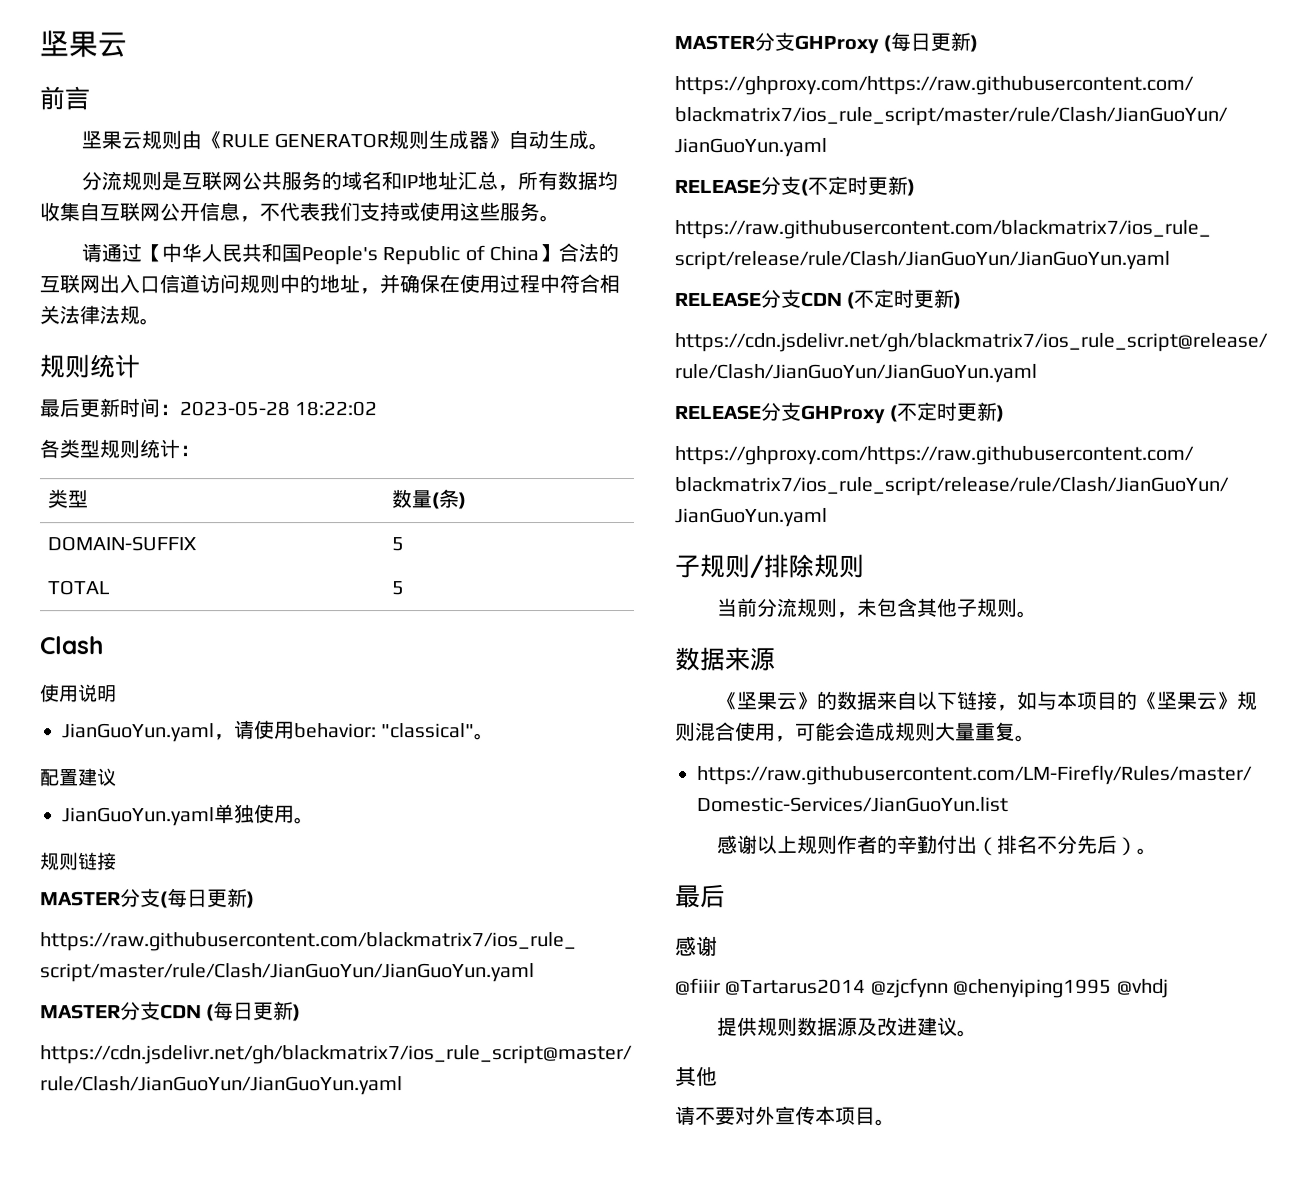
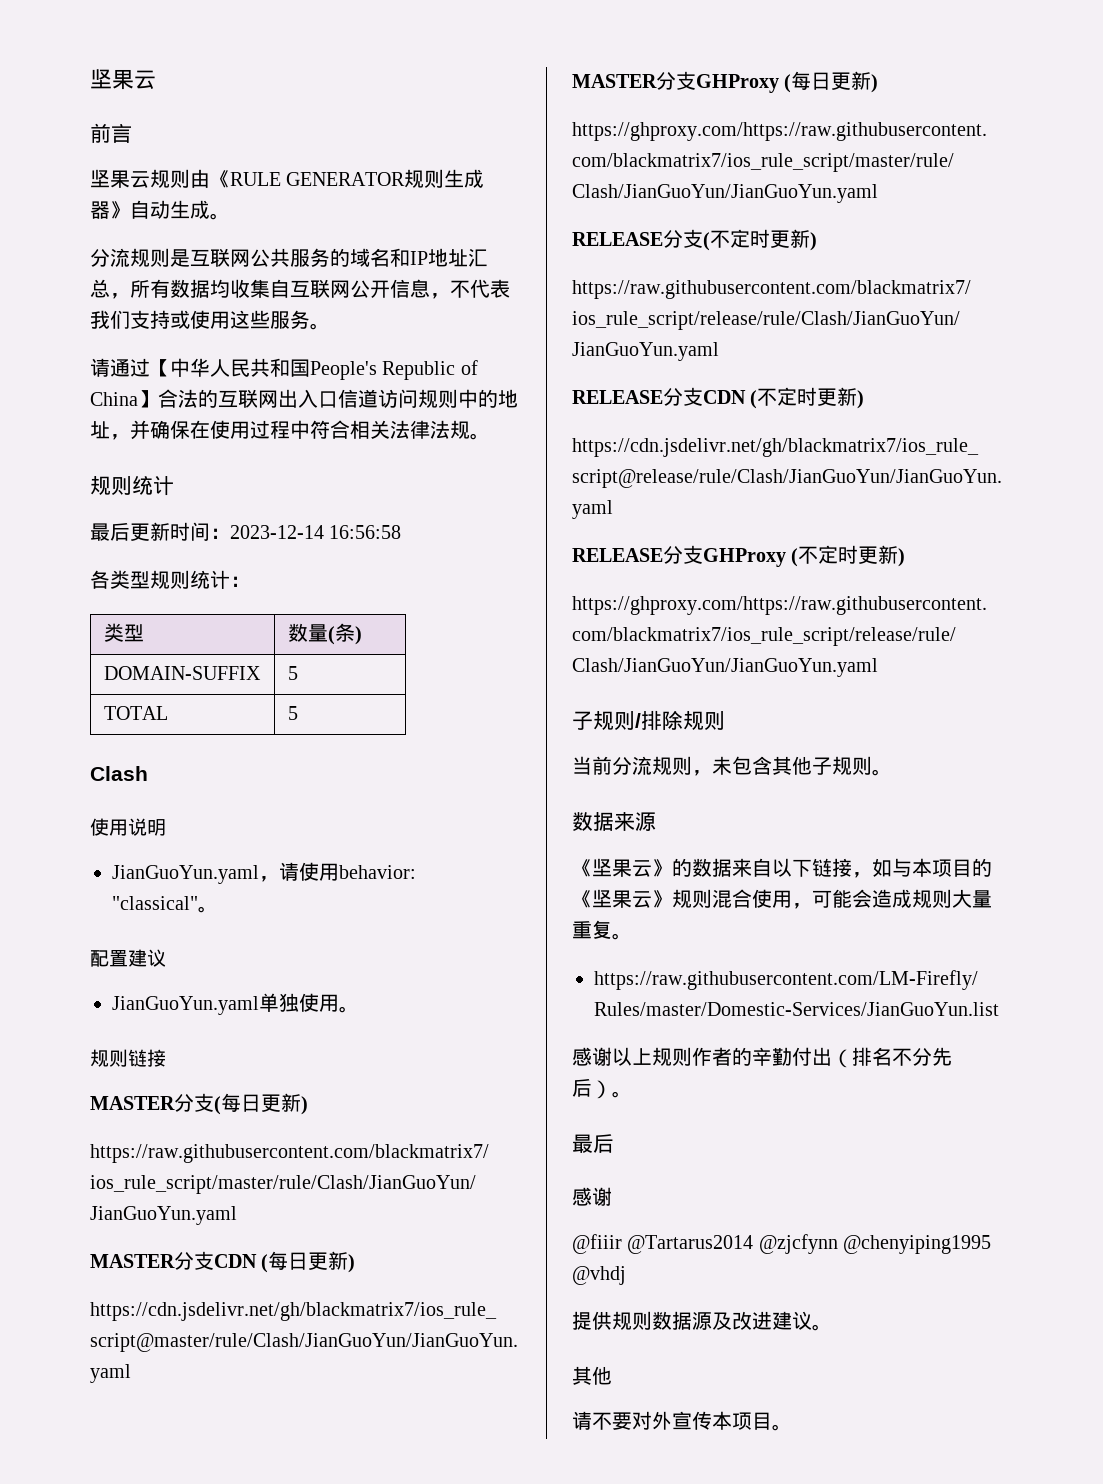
- 最后更新时间：2023-05-28 18:22:02
+ 最后更新时间：2023-12-14 16:56:58

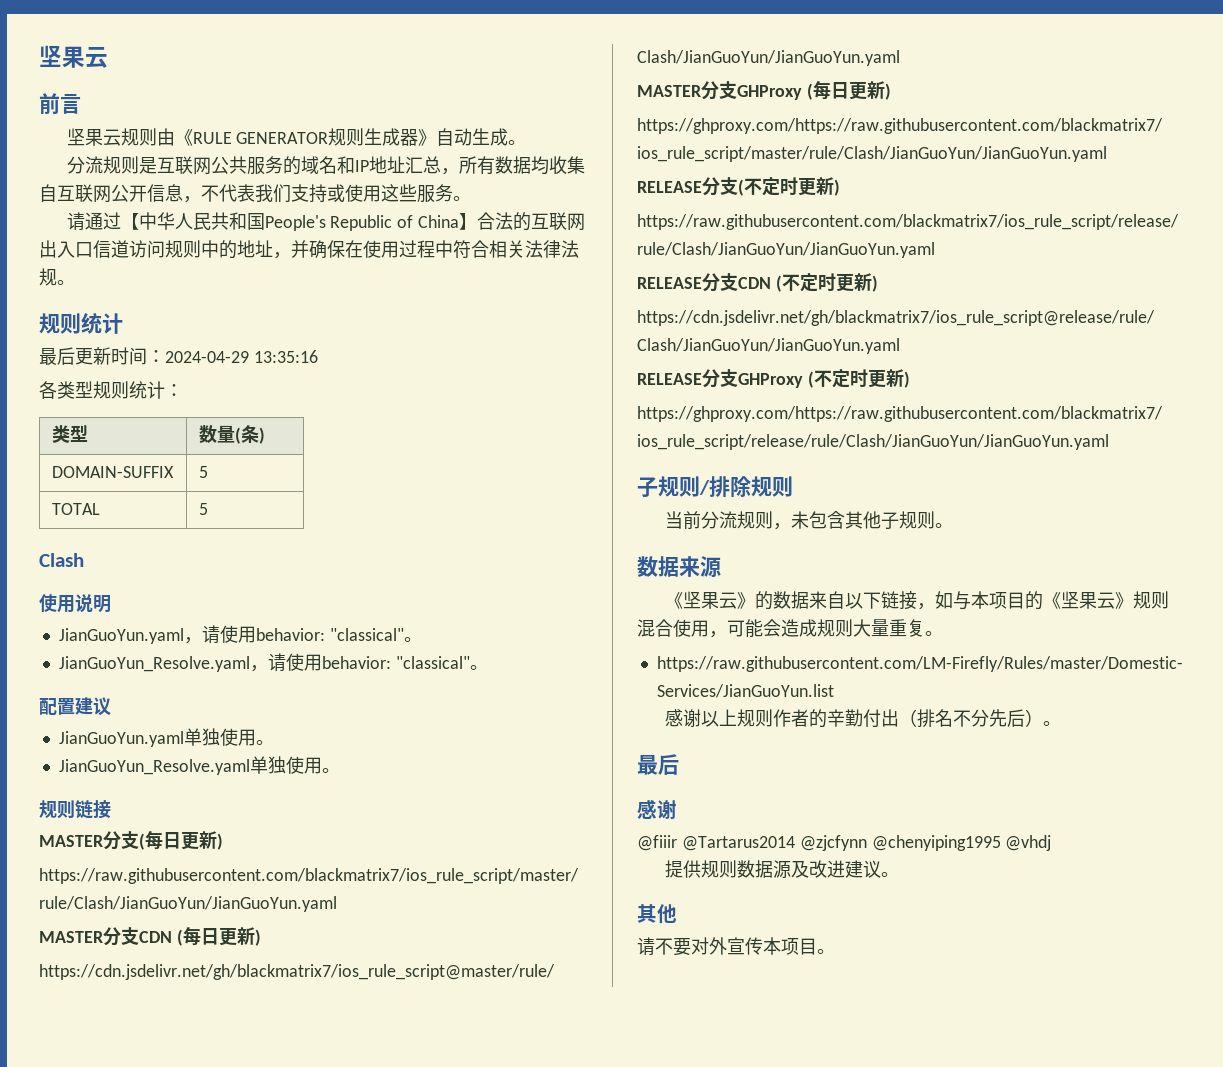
- 最后更新时间：2023-12-14 16:56:58
+ 最后更新时间：2024-04-29 13:35:16
+ JianGuoYun_Resolve.yaml，请使用behavior: "classical"。
+ JianGuoYun_Resolve.yaml单独使用。

